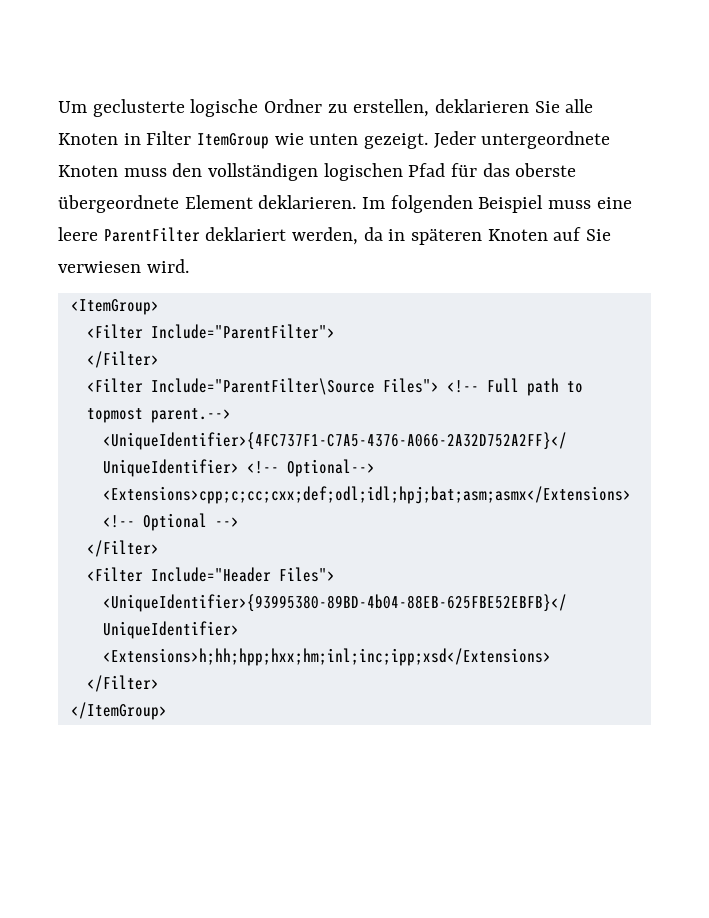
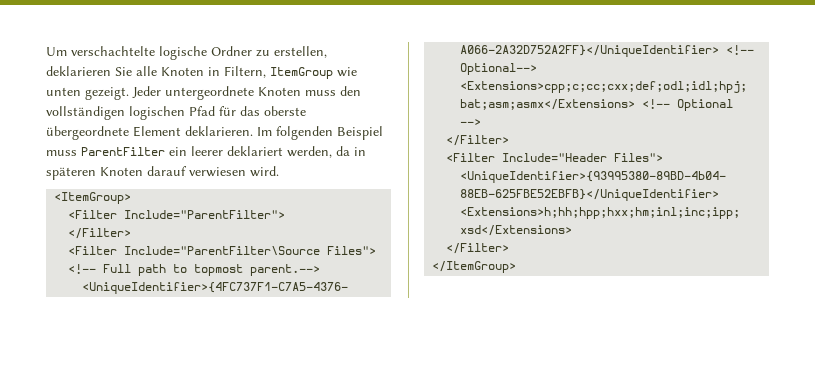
- Um geclusterte logische Ordner zu erstellen, deklarieren Sie alle Knoten in Filter ItemGroup wie unten gezeigt.
+ Um verschachtelte logische Ordner zu erstellen, deklarieren Sie alle Knoten in Filtern, ItemGroup wie unten gezeigt.
- Im folgenden Beispiel muss eine leere ParentFilter deklariert werden, da in späteren Knoten auf Sie verwiesen wird.
+ Im folgenden Beispiel muss ParentFilter ein leerer deklariert werden, da in späteren Knoten darauf verwiesen wird.

